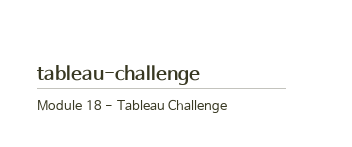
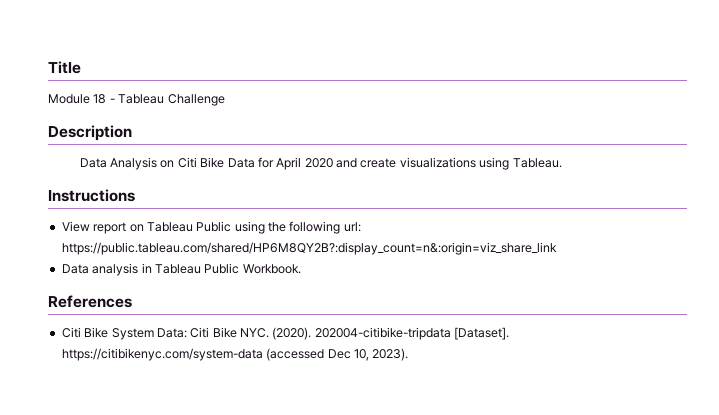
- tableau-challenge
+ Title
+ Description
+ Data Analysis on Citi Bike Data for April 2020 and create visualizations using Tableau.
+ Instructions
+ View report on Tableau Public using the following url: https://public.tableau.com/shared/HP6M8QY2B?:display_count=n&:origin=viz_share_link
+ Data analysis in Tableau Public Workbook.
+ References
+ Citi Bike System Data: Citi Bike NYC. (2020). 202004-citibike-tripdata [Dataset]. https://citibikenyc.com/system-data (accessed Dec 10, 2023).

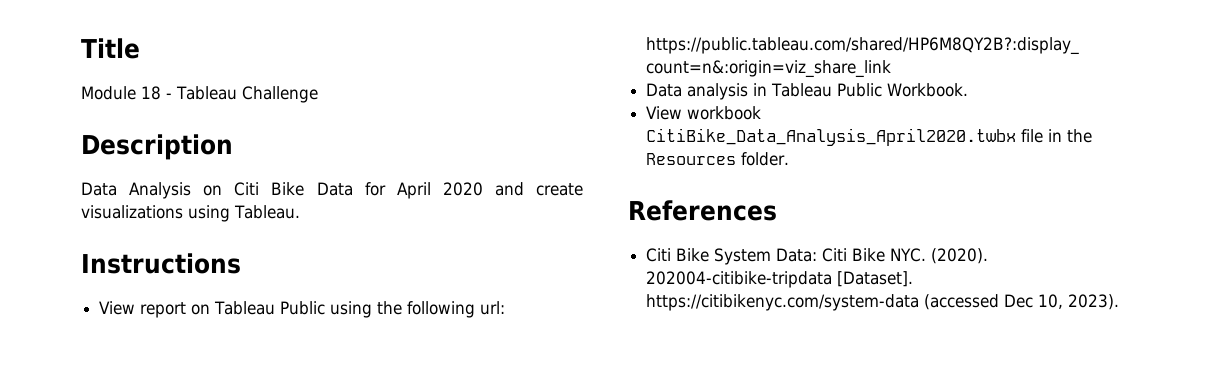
+ View workbook CitiBike_Data_Analysis_April2020.twbx file in the Resources folder.

